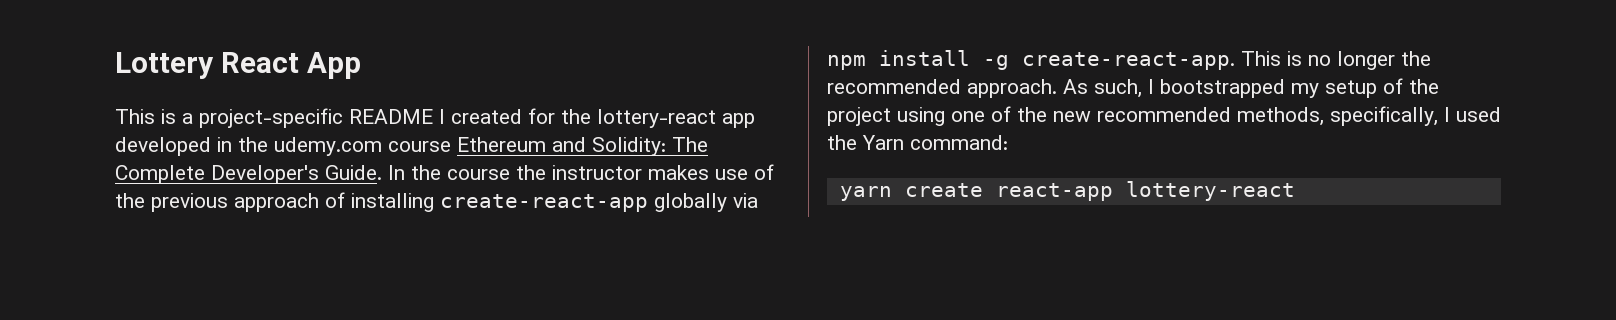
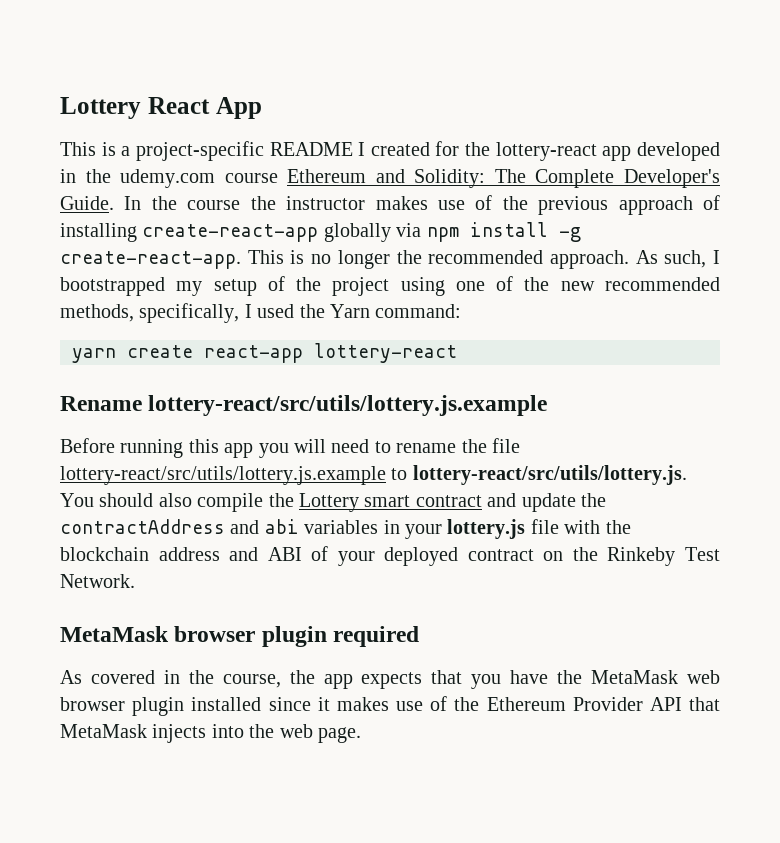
+ Rename lottery-react/src/utils/lottery.js.example
+ Before running this app you will need to rename the file lottery-react/src/utils/lottery.js.example to lottery-react/src/utils/lottery.js. You should also compile the Lottery smart contract and update the contractAddress and abi variables in your lottery.js file with the blockchain address and ABI of your deployed contract on the Rinkeby Test Network.
+ MetaMask browser plugin required
+ As covered in the course, the app expects that you have the MetaMask web browser plugin installed since it makes use of the Ethereum Provider API that MetaMask injects into the web page.

